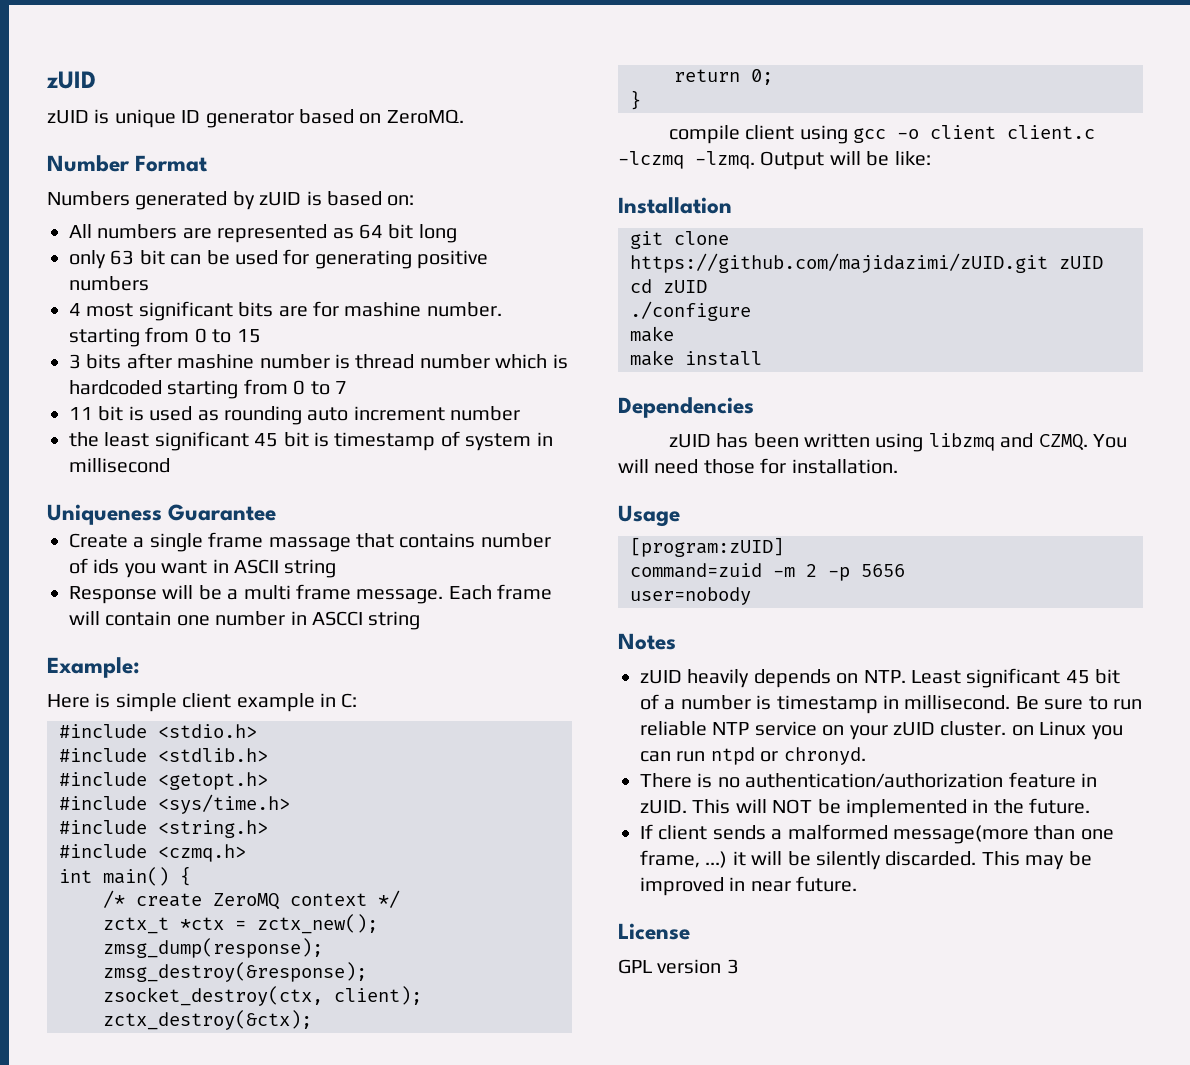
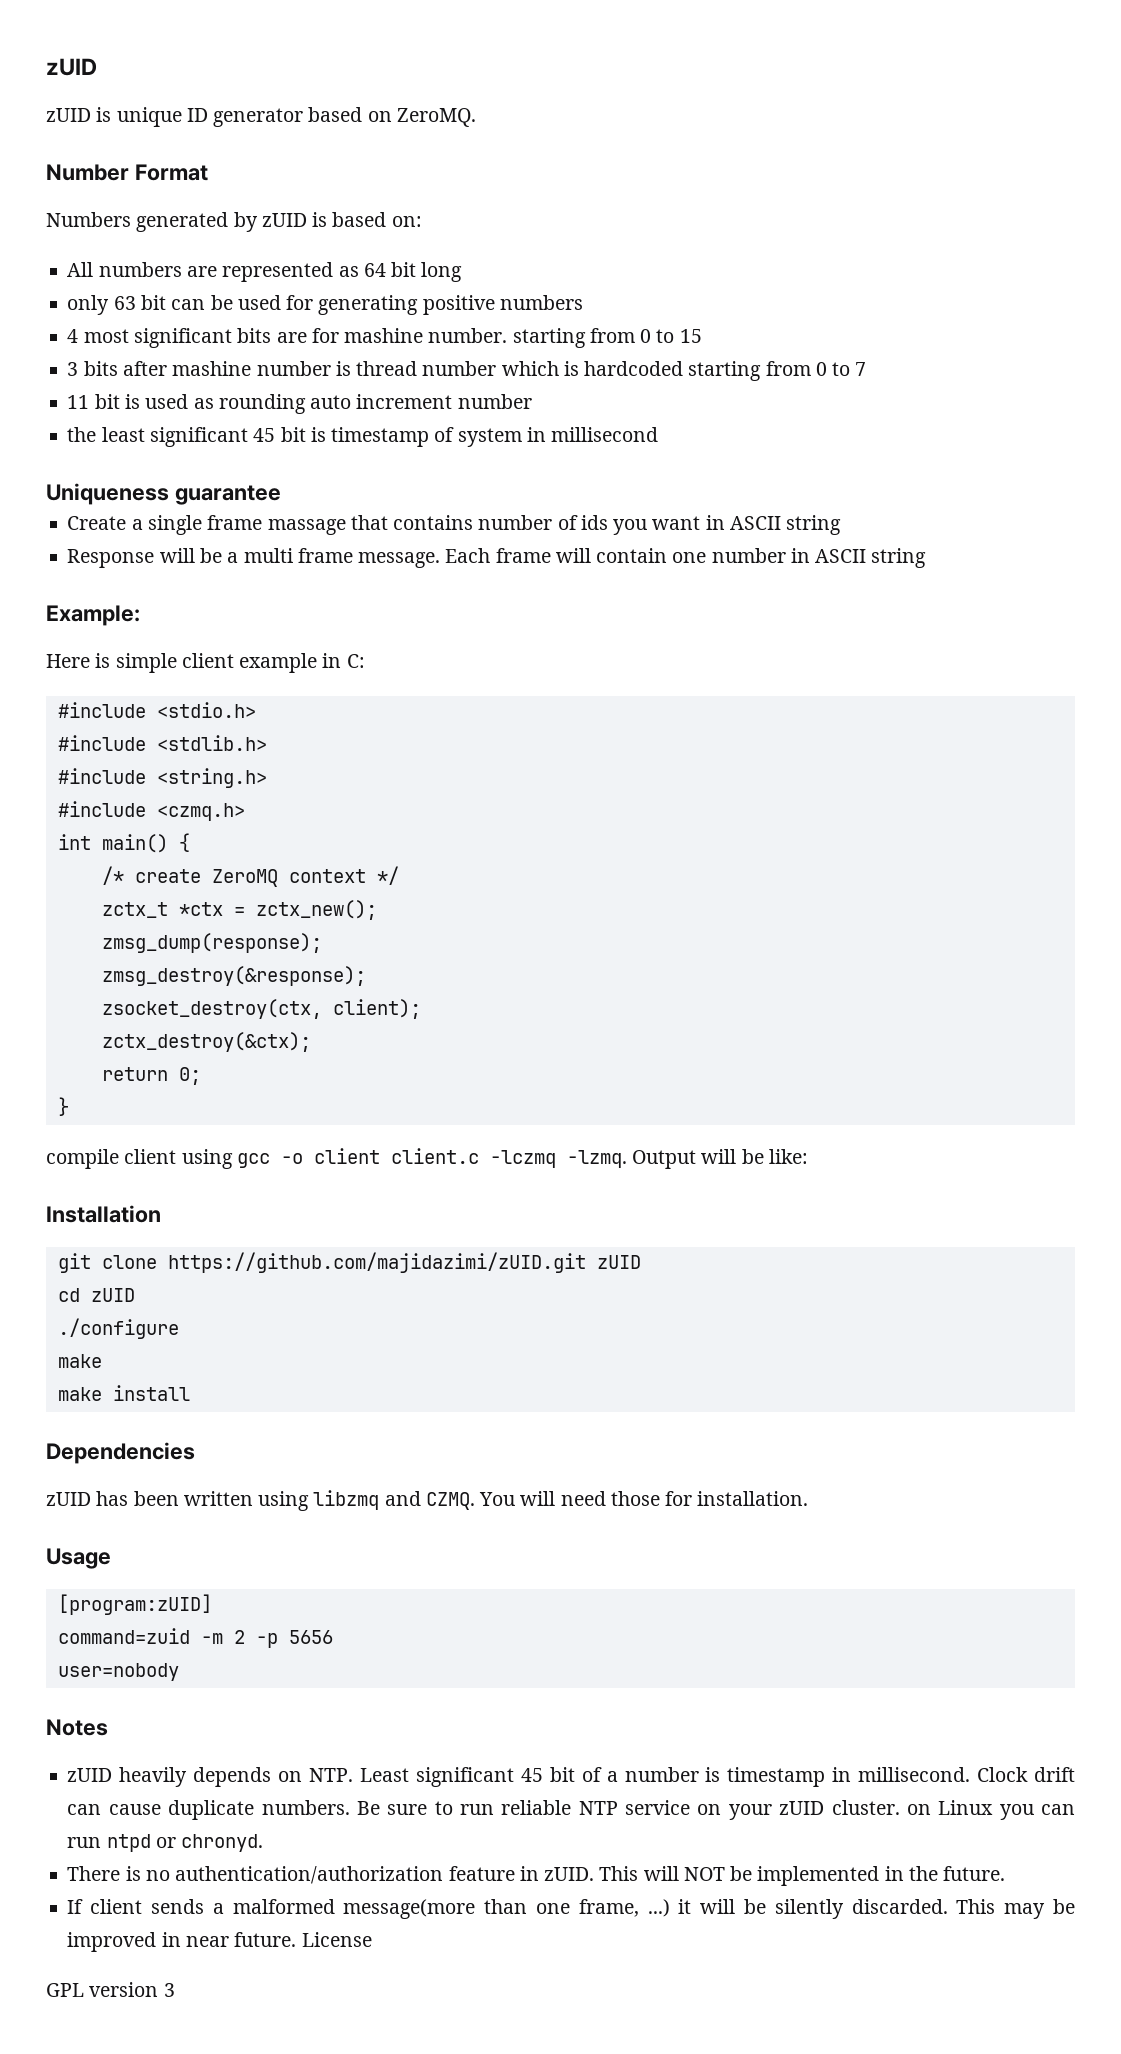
- Uniqueness Guarantee
+ Uniqueness guarantee
- Each frame will contain one number in ASCCI string
+ Each frame will contain one number in ASCII string
- #include <getopt.h>
- #include <sys/time.h>
+ Clock drift can cause duplicate numbers.
- This may be improved in near future.
- License
+ This may be improved in near future. License

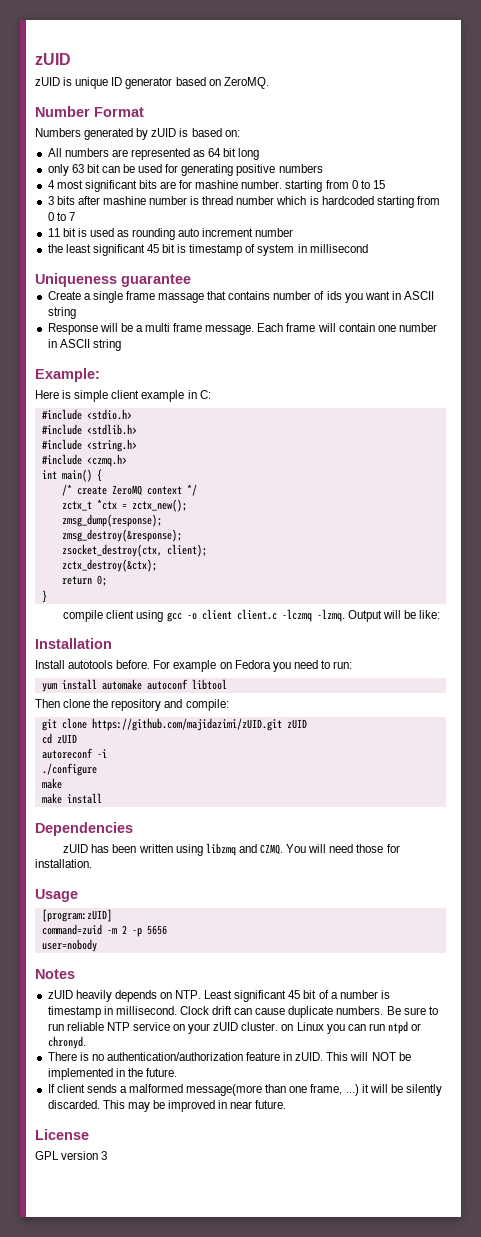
+ Install autotools before. For example on Fedora you need to run:
+ yum install automake autoconf libtool
+ Then clone the repository and compile:
+ autoreconf -i
- This may be improved in near future. License
+ This may be improved in near future.
+ License

